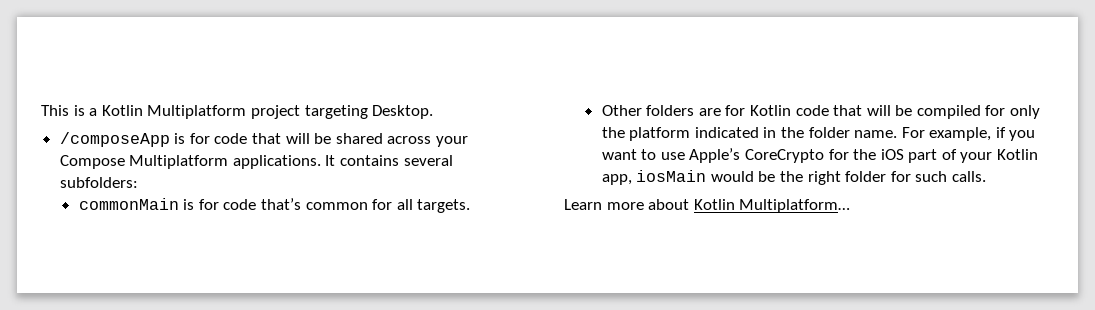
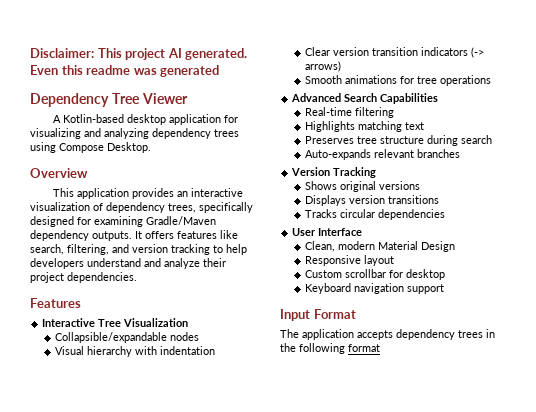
- This is a Kotlin Multiplatform project targeting Desktop.
- /composeApp is for code that will be shared across your Compose Multiplatform applications. It contains several subfolders:
- commonMain is for code that’s common for all targets.
- Other folders are for Kotlin code that will be compiled for only the platform indicated in the folder name. For example, if you want to use Apple’s CoreCrypto for the iOS part of your Kotlin app, iosMain would be the right folder for such calls.
- Learn more about Kotlin Multiplatform…
+ Disclaimer: This project AI generated. Even this readme was generated
+ Dependency Tree Viewer
+ A Kotlin-based desktop application for visualizing and analyzing dependency trees using Compose Desktop.
+ Overview
+ This application provides an interactive visualization of dependency trees, specifically designed for examining Gradle/Maven dependency outputs. It offers features like search, filtering, and version tracking to help developers understand and analyze their project dependencies.
+ Features
+ Interactive Tree Visualization
+ Collapsible/expandable nodes
+ Visual hierarchy with indentation
+ Clear version transition indicators (-> arrows)
+ Smooth animations for tree operations
+ Advanced Search Capabilities
+ Real-time filtering
+ Highlights matching text
+ Preserves tree structure during search
+ Auto-expands relevant branches
+ Version Tracking
+ Shows original versions
+ Displays version transitions
+ Tracks circular dependencies
+ User Interface
+ Clean, modern Material Design
+ Responsive layout
+ Custom scrollbar for desktop
+ Keyboard navigation support
+ Input Format
+ The application accepts dependency trees in the following format

